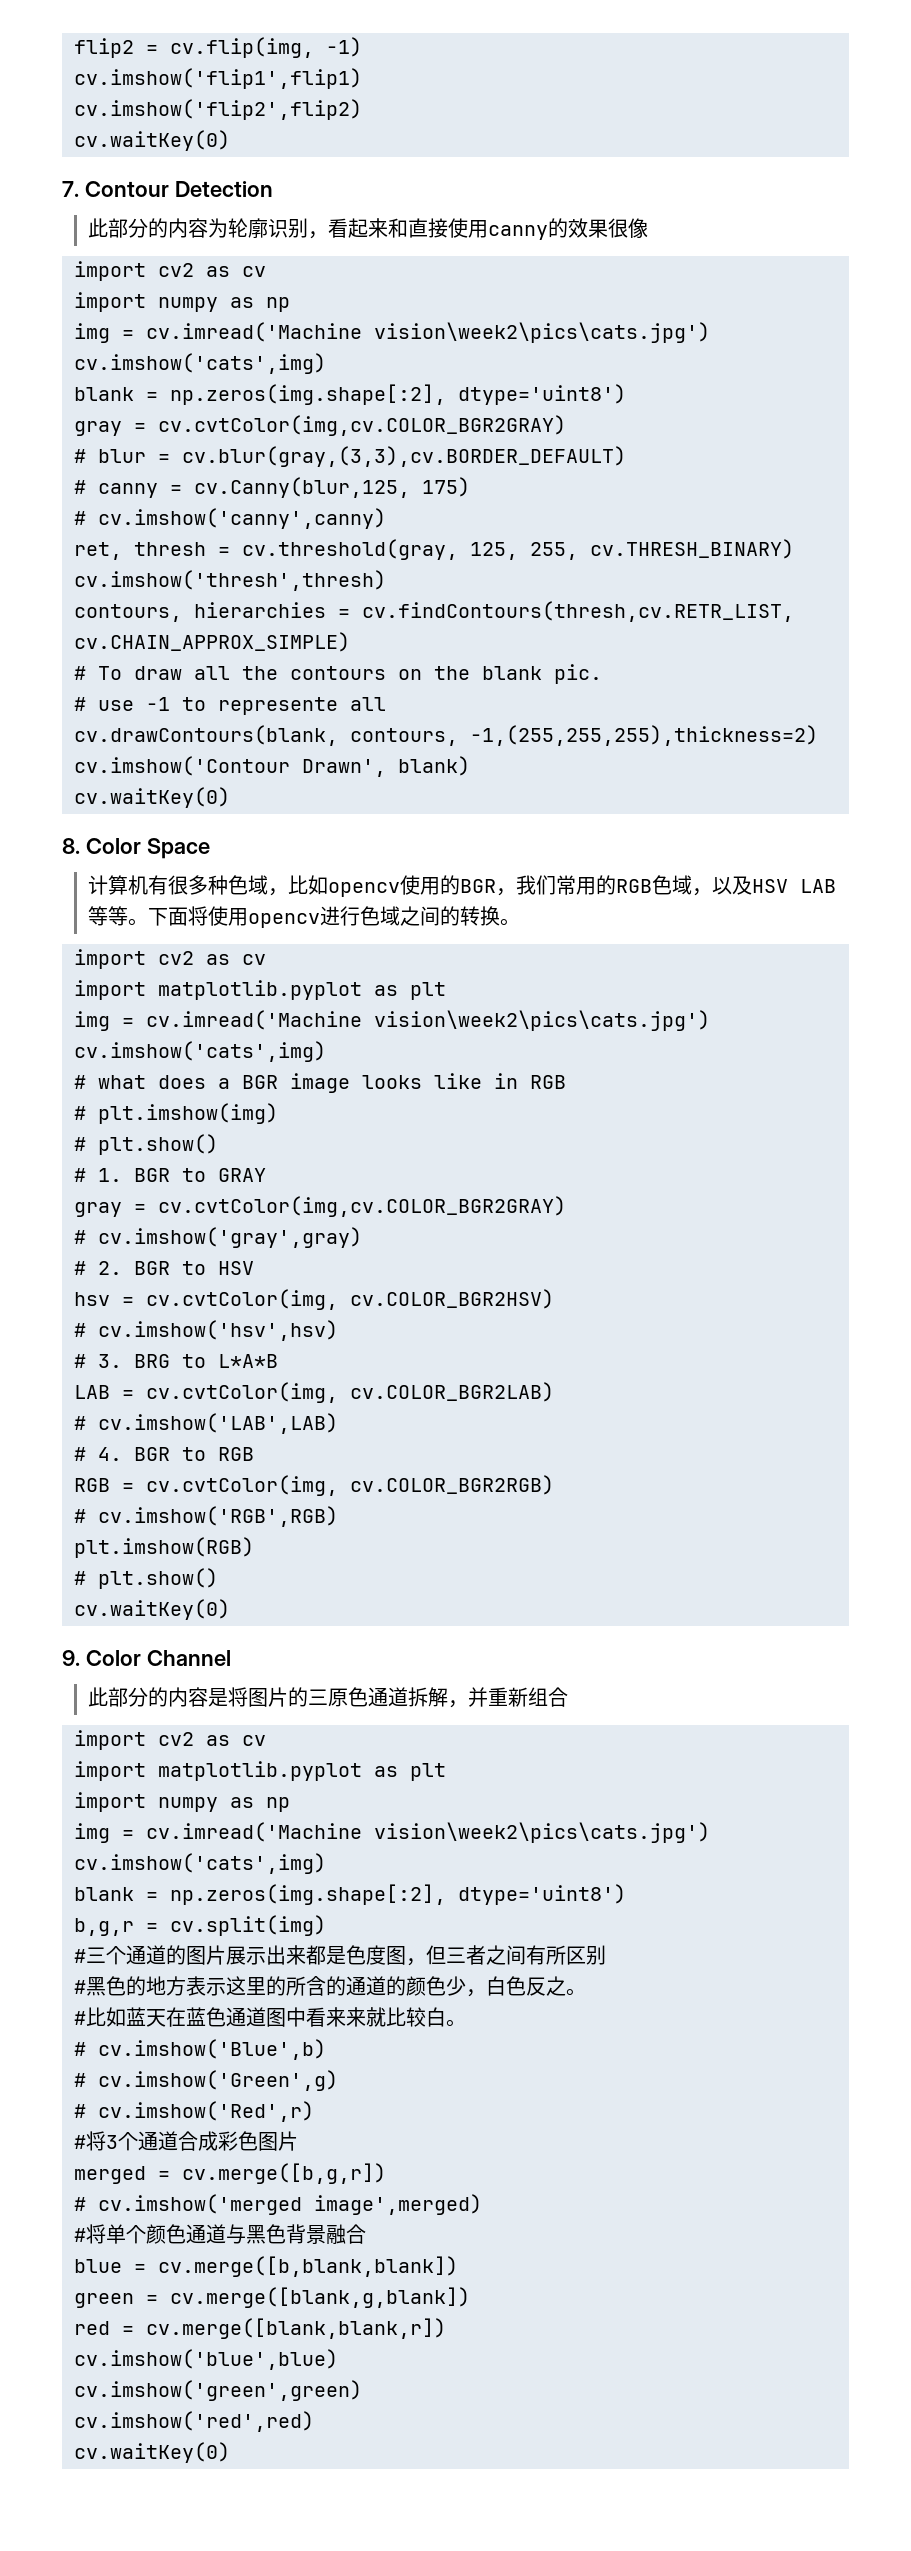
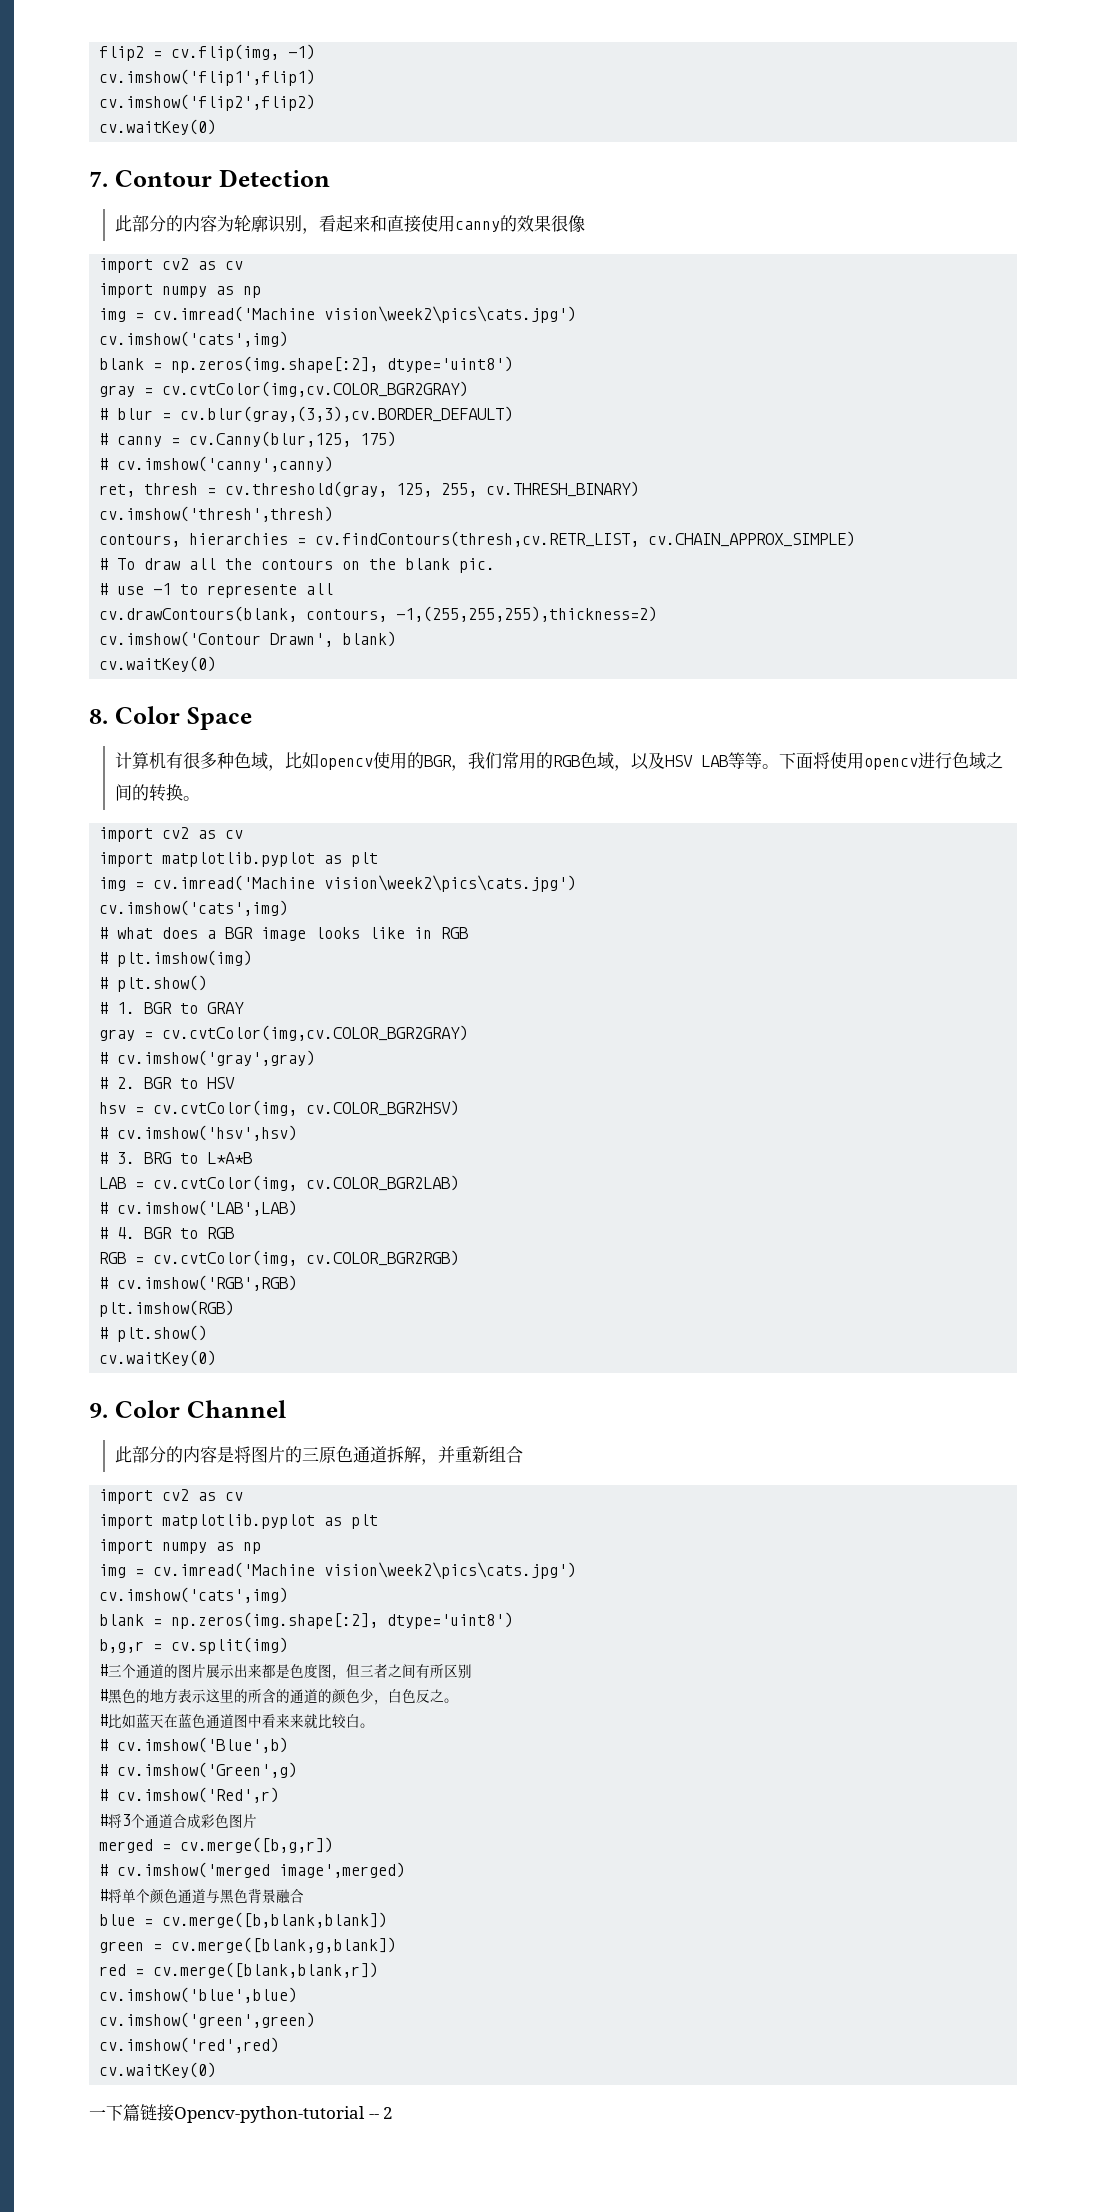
+ 一下篇链接Opencv-python-tutorial -- 2

